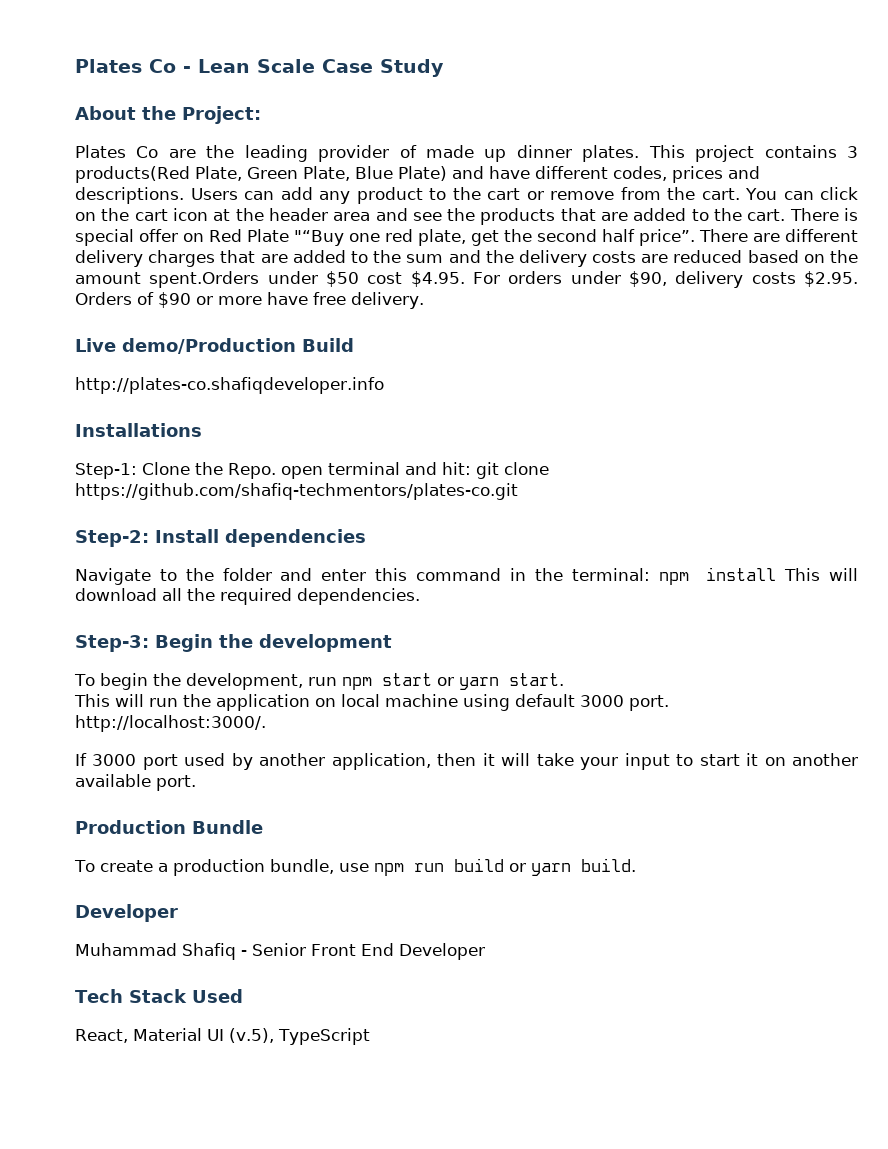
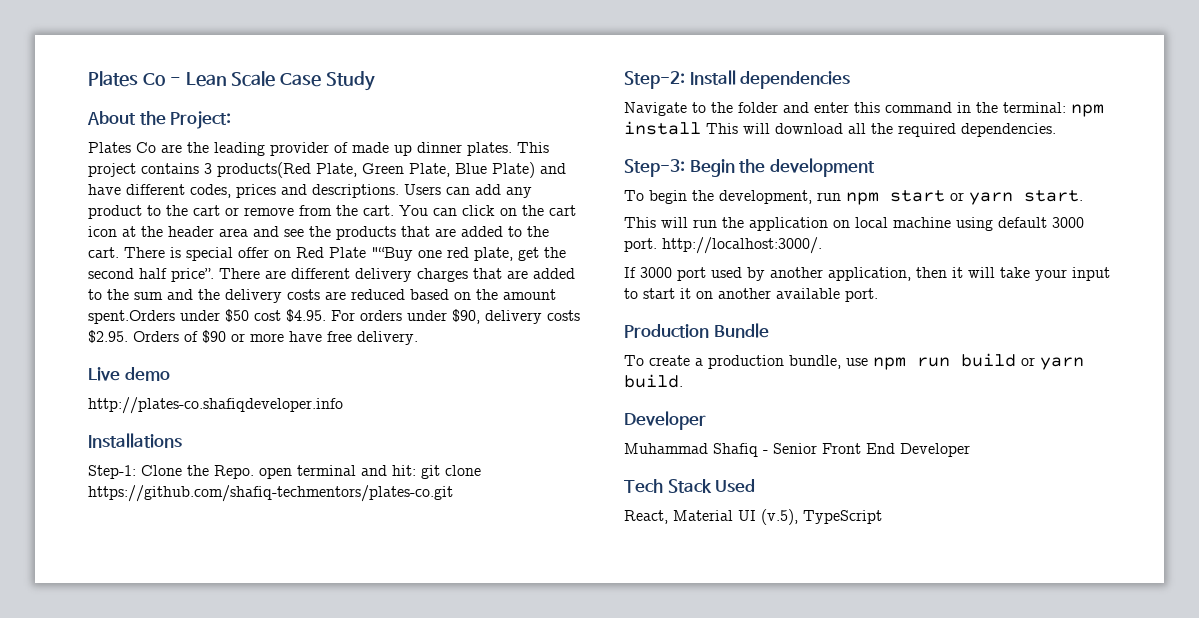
- Live demo/Production Build
+ Live demo

